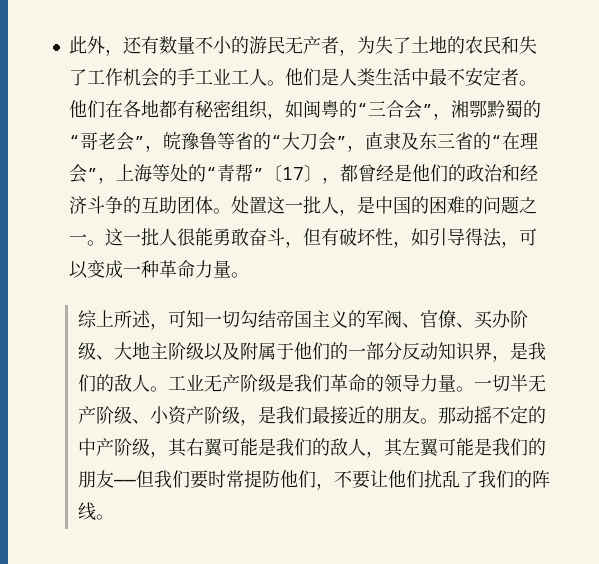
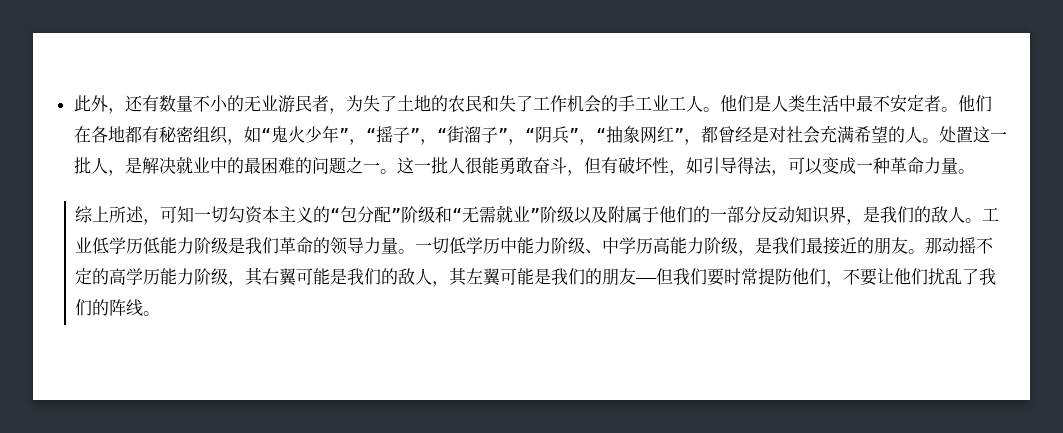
- 此外，还有数量不小的游民无产者，为失了土地的农民和失了工作机会的手工业工人。
+ 此外，还有数量不小的无业游民者，为失了土地的农民和失了工作机会的手工业工人。
- 他们在各地都有秘密组织，如闽粤的“三合会”，湘鄂黔蜀的“哥老会”，皖豫鲁等省的“大刀会”，直隶及东三省的“在理会”，上海等处的“青帮”〔17〕，都曾经是他们的政治和经济斗争的互助团体。
+ 他们在各地都有秘密组织，如“鬼火少年”，“摇子”，“街溜子”，“阴兵”，“抽象网红”，都曾经是对社会充满希望的人。
- 处置这一批人，是中国的困难的问题之一。
+ 处置这一批人，是解决就业中的最困难的问题之一。
- 综上所述，可知一切勾结帝国主义的军阀、官僚、买办阶级、大地主阶级以及附属于他们的一部分反动知识界，是我们的敌人。
+ 综上所述，可知一切勾资本主义的“包分配”阶级和“无需就业”阶级以及附属于他们的一部分反动知识界，是我们的敌人。
- 工业无产阶级是我们革命的领导力量。
+ 工业低学历低能力阶级是我们革命的领导力量。
- 一切半无产阶级、小资产阶级，是我们最接近的朋友。
+ 一切低学历中能力阶级、中学历高能力阶级，是我们最接近的朋友。
- 那动摇不定的中产阶级，其右翼可能是我们的敌人，其左翼可能是我们的朋友——但我们要时常提防他们，不要让他们扰乱了我们的阵线。
+ 那动摇不定的高学历能力阶级，其右翼可能是我们的敌人，其左翼可能是我们的朋友——但我们要时常提防他们，不要让他们扰乱了我们的阵线。

